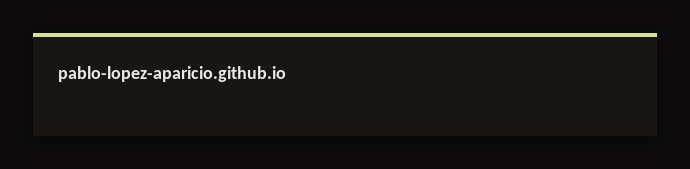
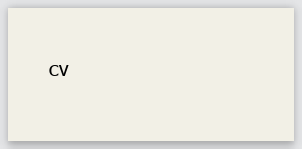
- pablo-lopez-aparicio.github.io
+ CV

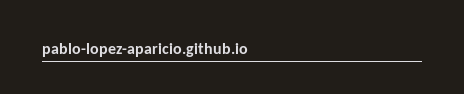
- CV
+ pablo-lopez-aparicio.github.io

